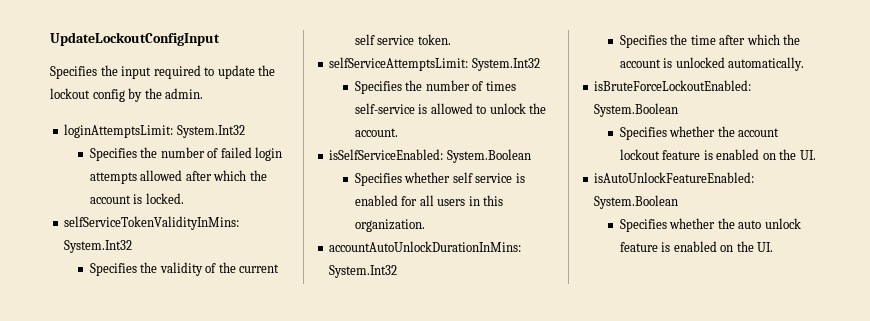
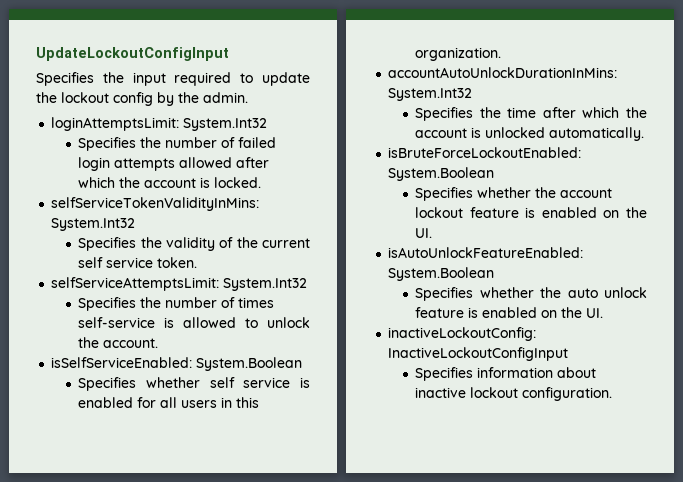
+ inactiveLockoutConfig: InactiveLockoutConfigInput
+ Specifies information about inactive lockout configuration.

